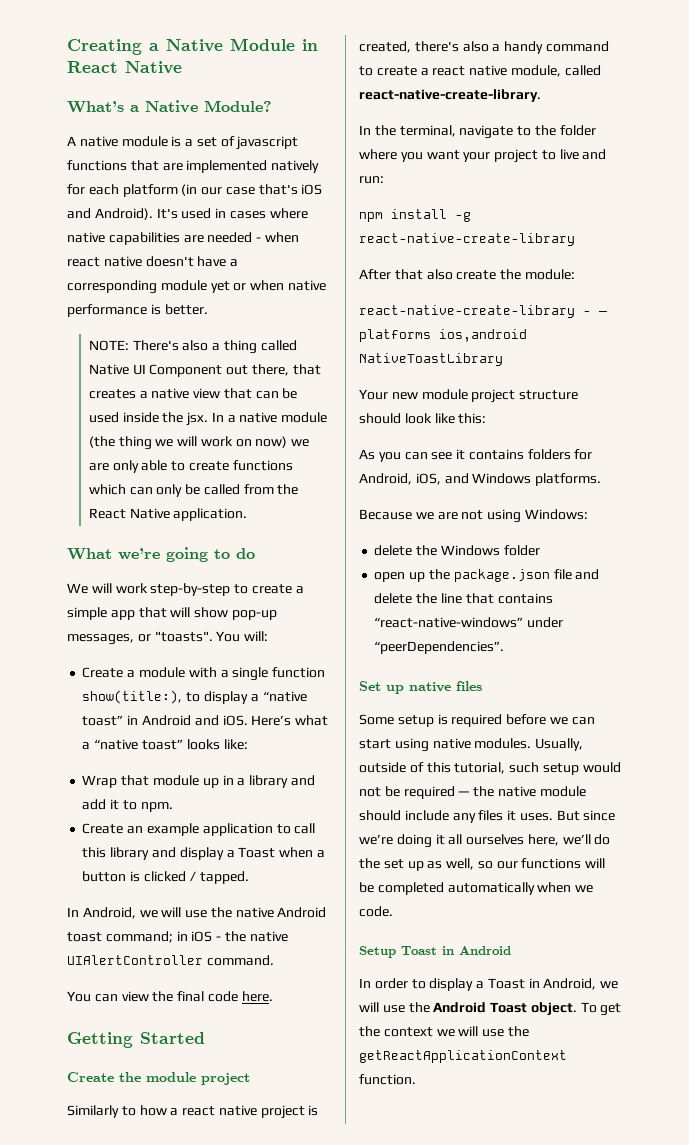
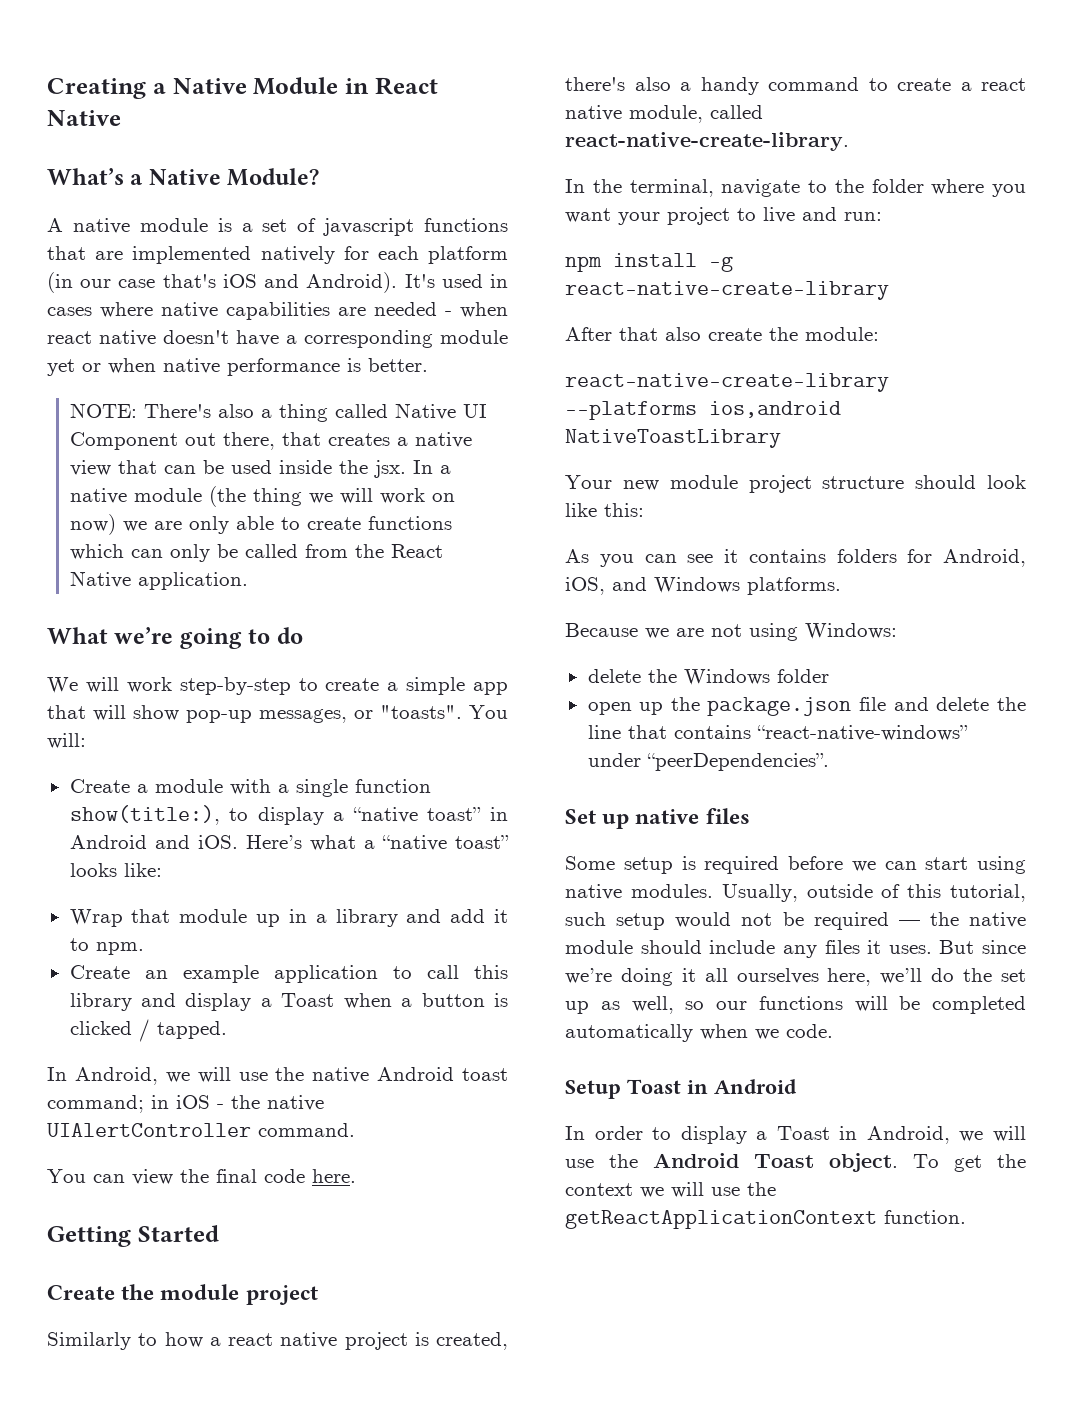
- react-native-create-library - — platforms ios,android NativeToastLibrary
+ react-native-create-library -—platforms ios,android NativeToastLibrary

